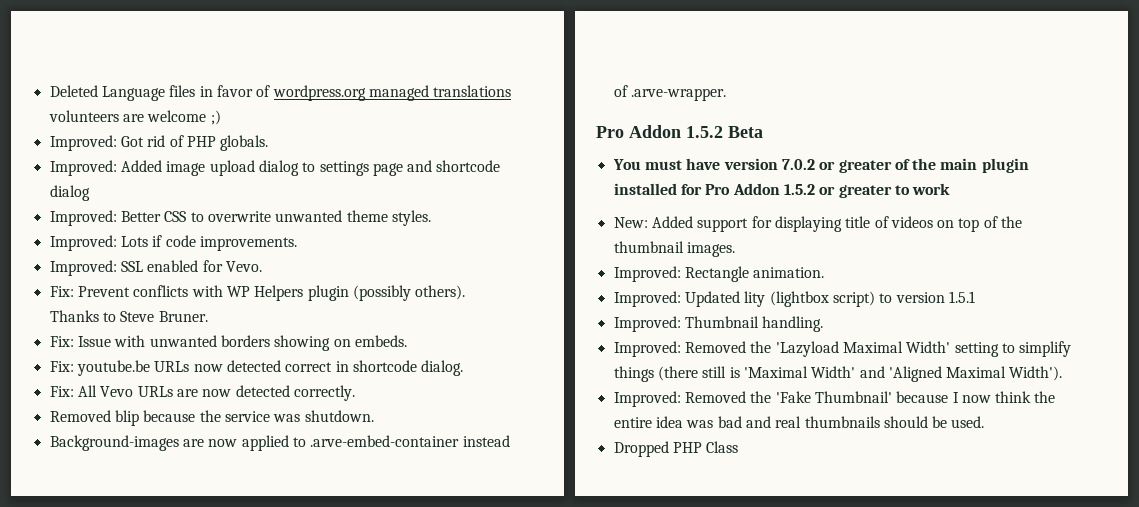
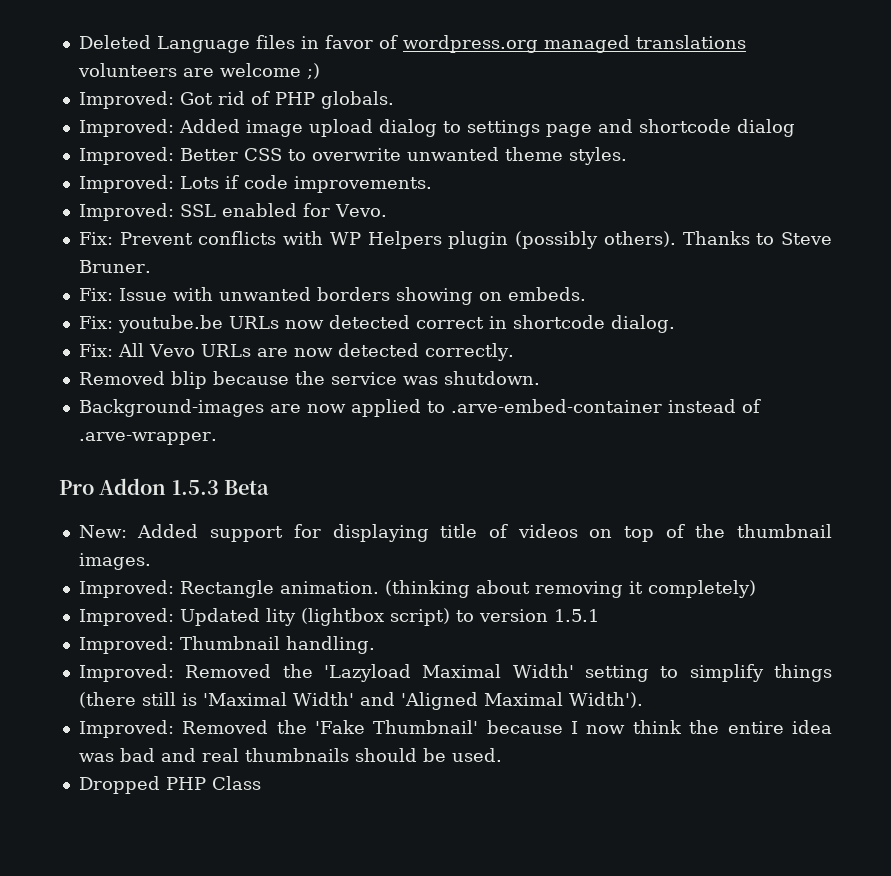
- Pro Addon 1.5.2 Beta
+ Pro Addon 1.5.3 Beta
- You must have version 7.0.2 or greater of the main plugin installed for Pro Addon 1.5.2 or greater to work
+ (thinking about removing it completely)

